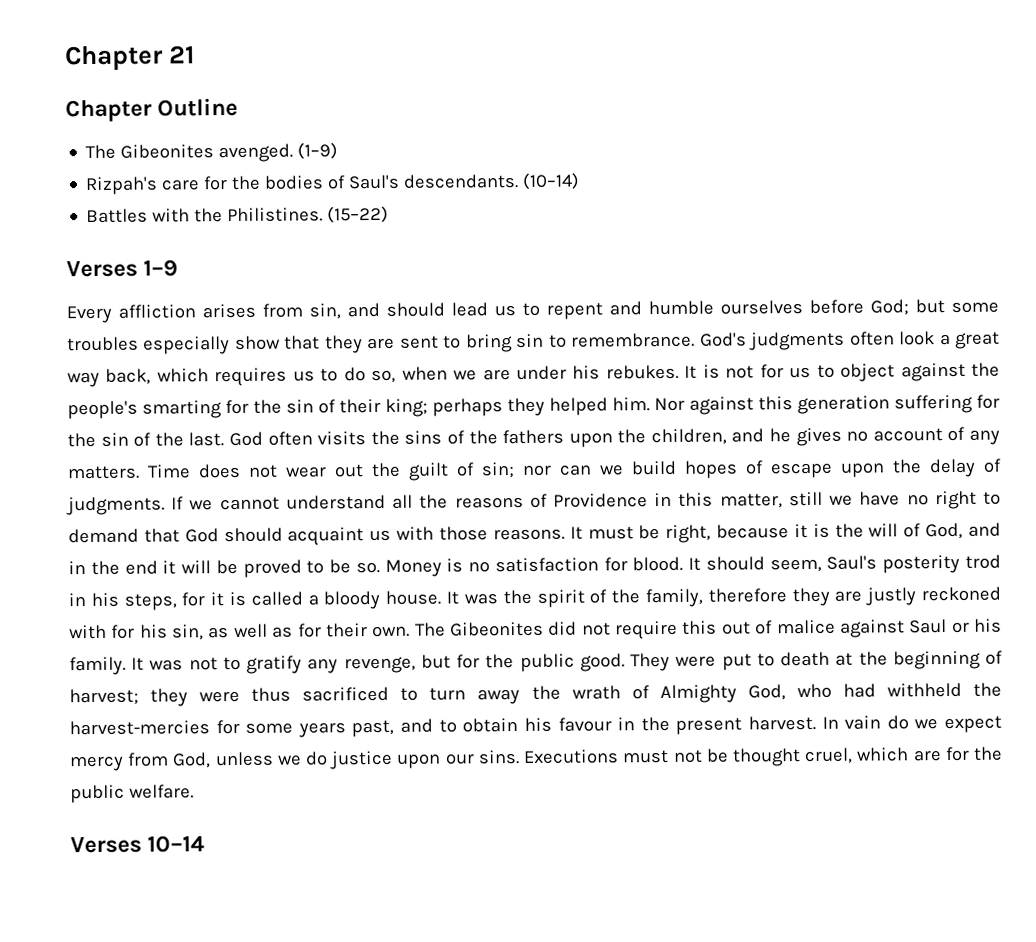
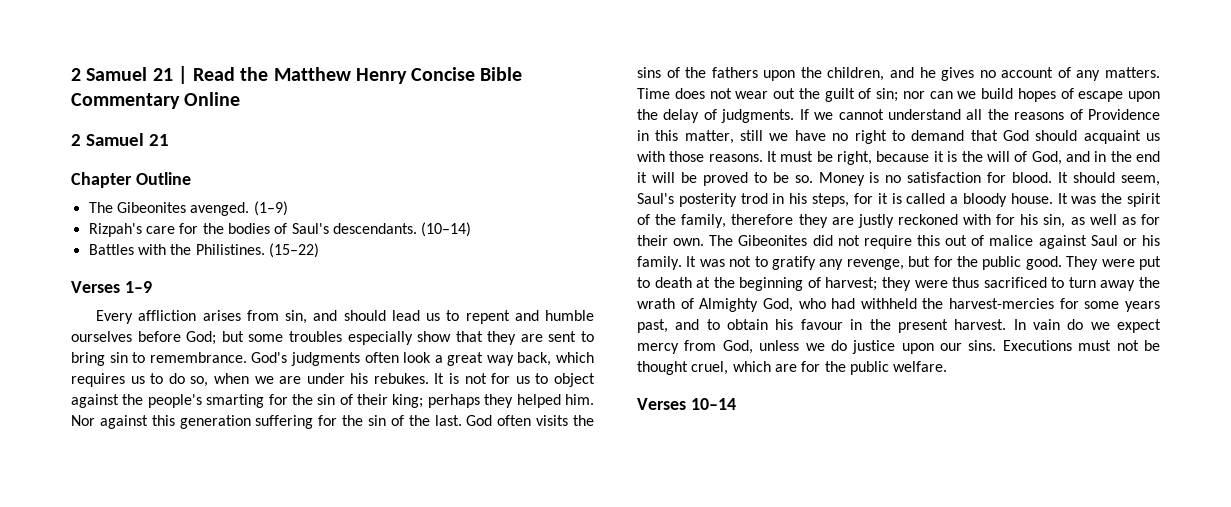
- Chapter 21
+ 2 Samuel 21 | Read the Matthew Henry Concise Bible Commentary Online
+ 2 Samuel 21

